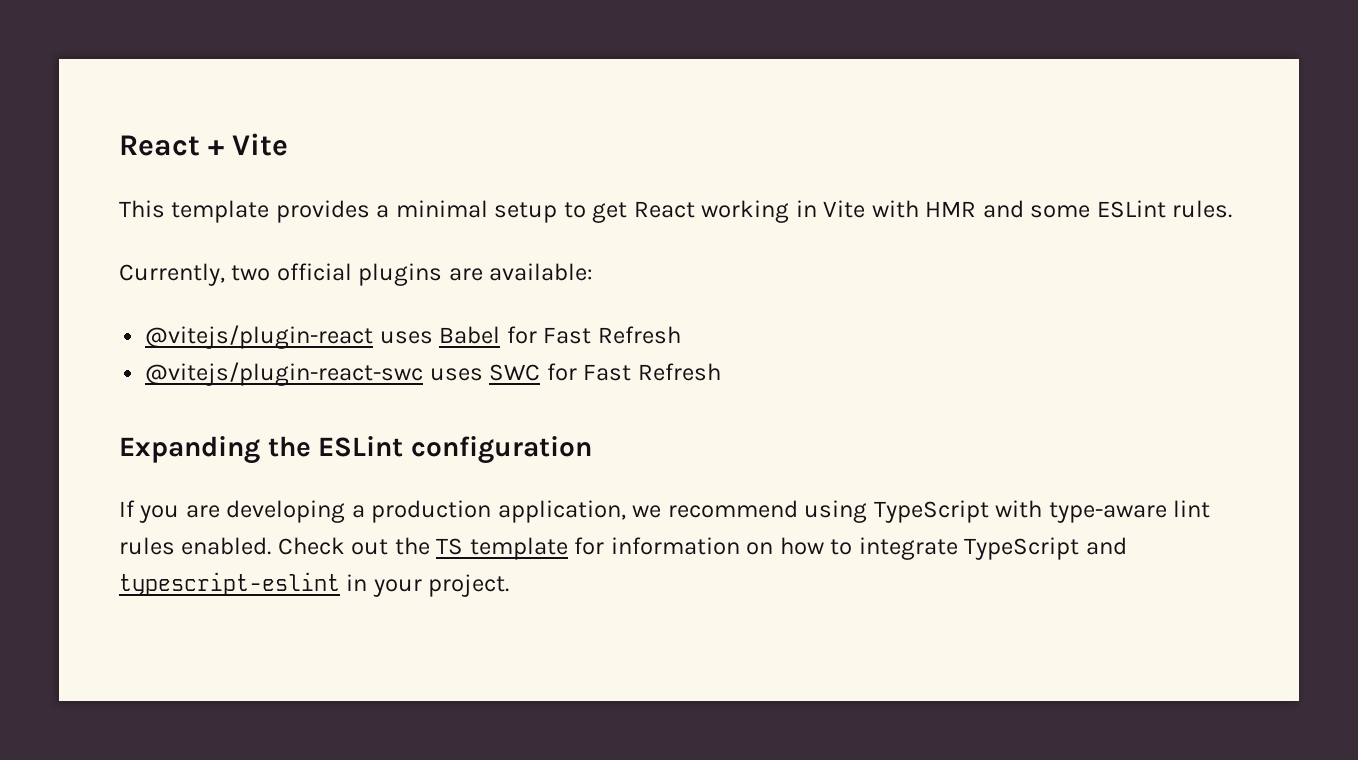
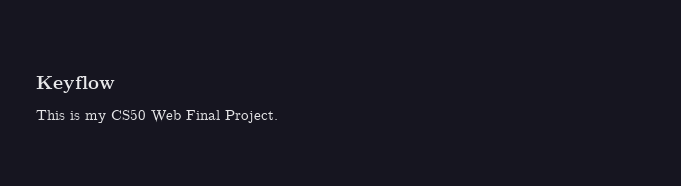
- React + Vite
- This template provides a minimal setup to get React working in Vite with HMR and some ESLint rules.
- Currently, two official plugins are available:
- @vitejs/plugin-react uses Babel for Fast Refresh
- @vitejs/plugin-react-swc uses SWC for Fast Refresh
- Expanding the ESLint configuration
- If you are developing a production application, we recommend using TypeScript with type-aware lint rules enabled. Check out the TS template for information on how to integrate TypeScript and typescript-eslint in your project.
+ Keyflow
+ This is my CS50 Web Final Project.

